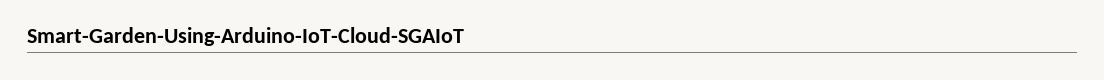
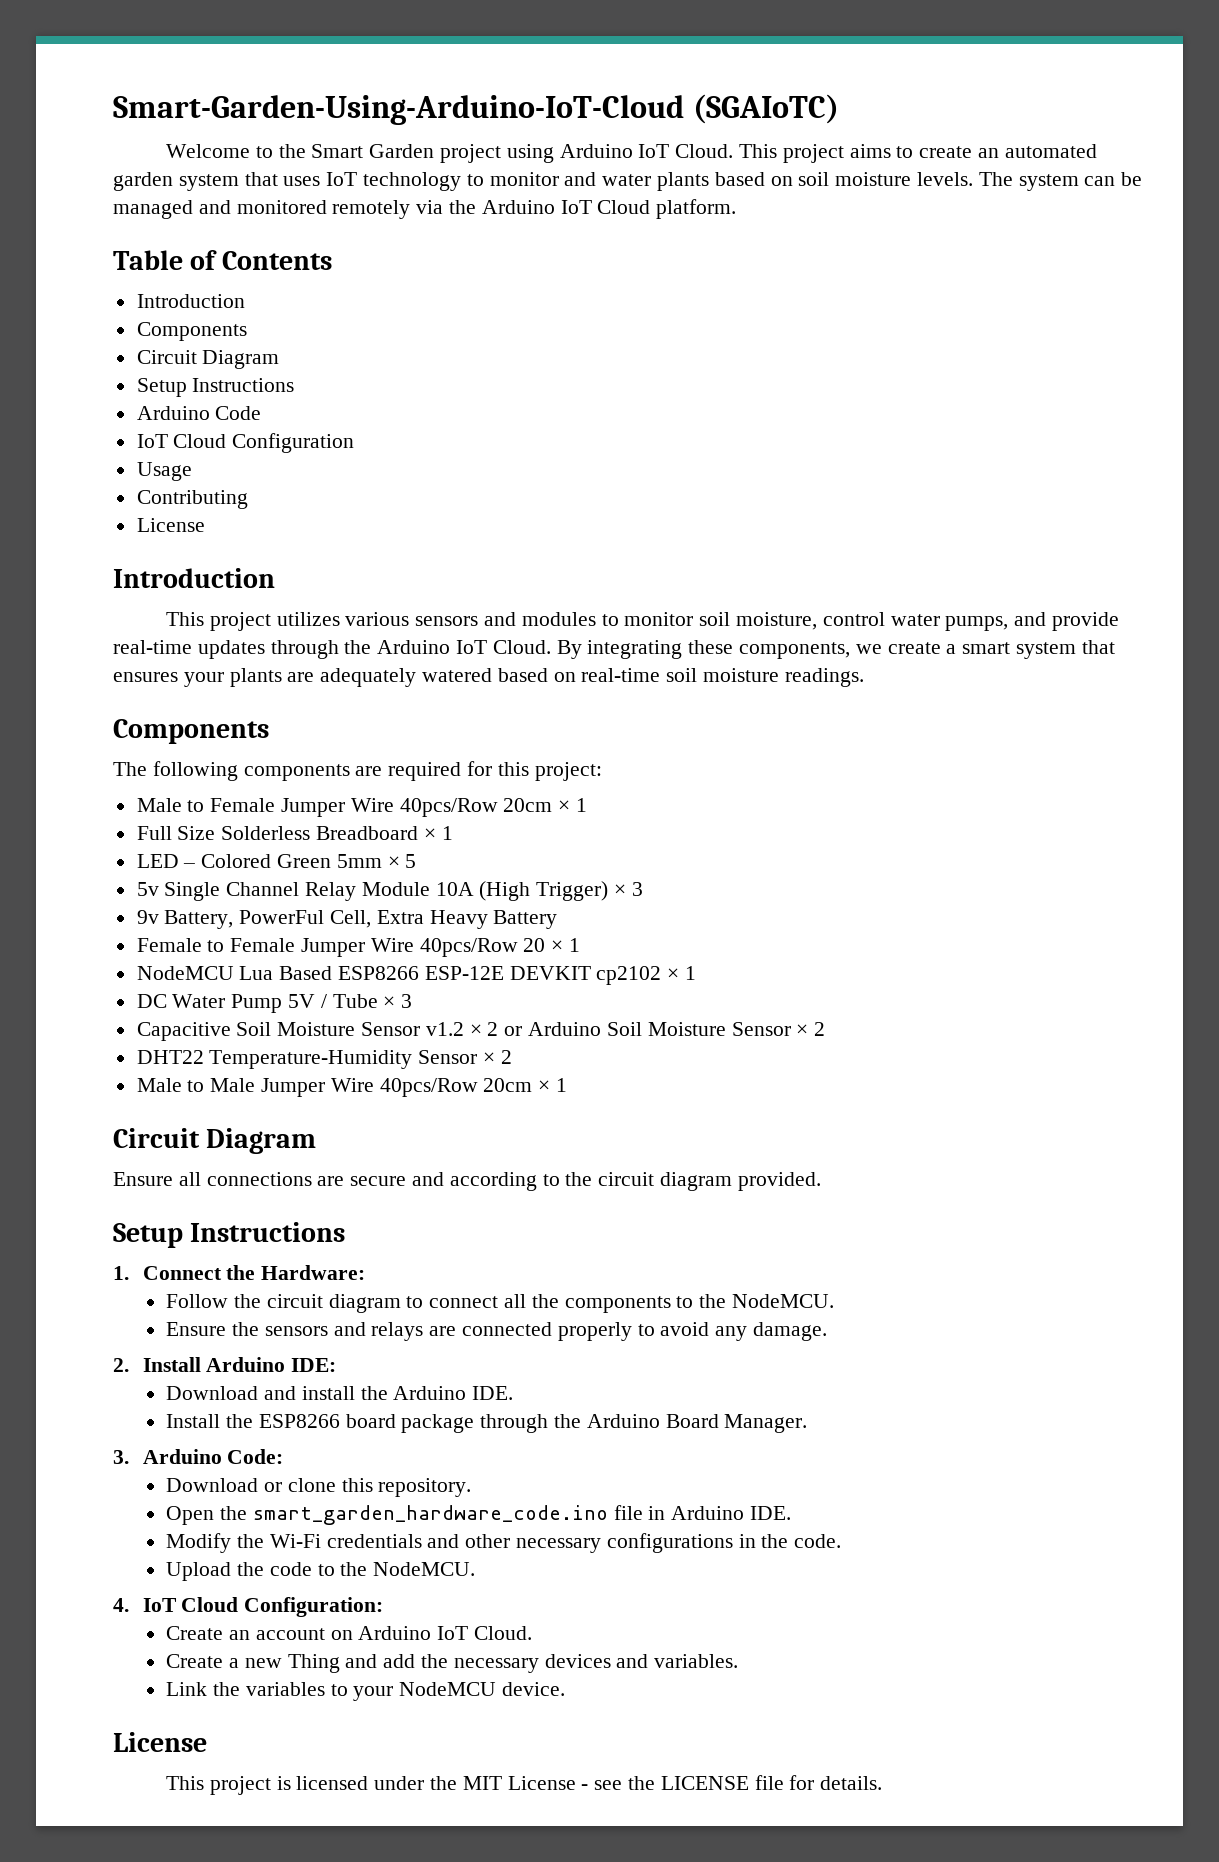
- Smart-Garden-Using-Arduino-IoT-Cloud-SGAIoT
+ Smart-Garden-Using-Arduino-IoT-Cloud (SGAIoTC)
+ Welcome to the Smart Garden project using Arduino IoT Cloud. This project aims to create an automated garden system that uses IoT technology to monitor and water plants based on soil moisture levels. The system can be managed and monitored remotely via the Arduino IoT Cloud platform.
+ Table of Contents
+ Introduction
+ Components
+ Circuit Diagram
+ Setup Instructions
+ Arduino Code
+ IoT Cloud Configuration
+ Usage
+ Contributing
+ License
+ Introduction
+ This project utilizes various sensors and modules to monitor soil moisture, control water pumps, and provide real-time updates through the Arduino IoT Cloud. By integrating these components, we create a smart system that ensures your plants are adequately watered based on real-time soil moisture readings.
+ Components
+ The following components are required for this project:
+ Male to Female Jumper Wire 40pcs/Row 20cm × 1
+ Full Size Solderless Breadboard × 1
+ LED – Colored Green 5mm × 5
+ 5v Single Channel Relay Module 10A (High Trigger) × 3
+ 9v Battery, PowerFul Cell, Extra Heavy Battery
+ Female to Female Jumper Wire 40pcs/Row 20 × 1
+ NodeMCU Lua Based ESP8266 ESP-12E DEVKIT cp2102 × 1
+ DC Water Pump 5V / Tube × 3
+ Capacitive Soil Moisture Sensor v1.2 × 2 or Arduino Soil Moisture Sensor × 2
+ DHT22 Temperature-Humidity Sensor × 2
+ Male to Male Jumper Wire 40pcs/Row 20cm × 1
+ Circuit Diagram
+ Ensure all connections are secure and according to the circuit diagram provided.
+ Setup Instructions
+ 1. Connect the Hardware:
+ Follow the circuit diagram to connect all the components to the NodeMCU.
+ Ensure the sensors and relays are connected properly to avoid any damage.
+ 2. Install Arduino IDE:
+ Download and install the Arduino IDE.
+ Install the ESP8266 board package through the Arduino Board Manager.
+ 3. Arduino Code:
+ Download or clone this repository.
+ Open the smart_garden_hardware_code.ino file in Arduino IDE.
+ Modify the Wi-Fi credentials and other necessary configurations in the code.
+ Upload the code to the NodeMCU.
+ 4. IoT Cloud Configuration:
+ Create an account on Arduino IoT Cloud.
+ Create a new Thing and add the necessary devices and variables.
+ Link the variables to your NodeMCU device.
+ License
+ This project is licensed under the MIT License - see the LICENSE file for details.

